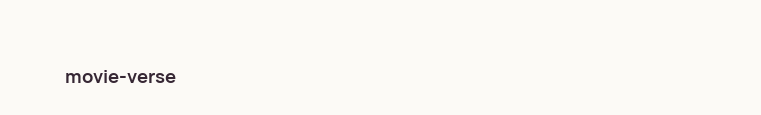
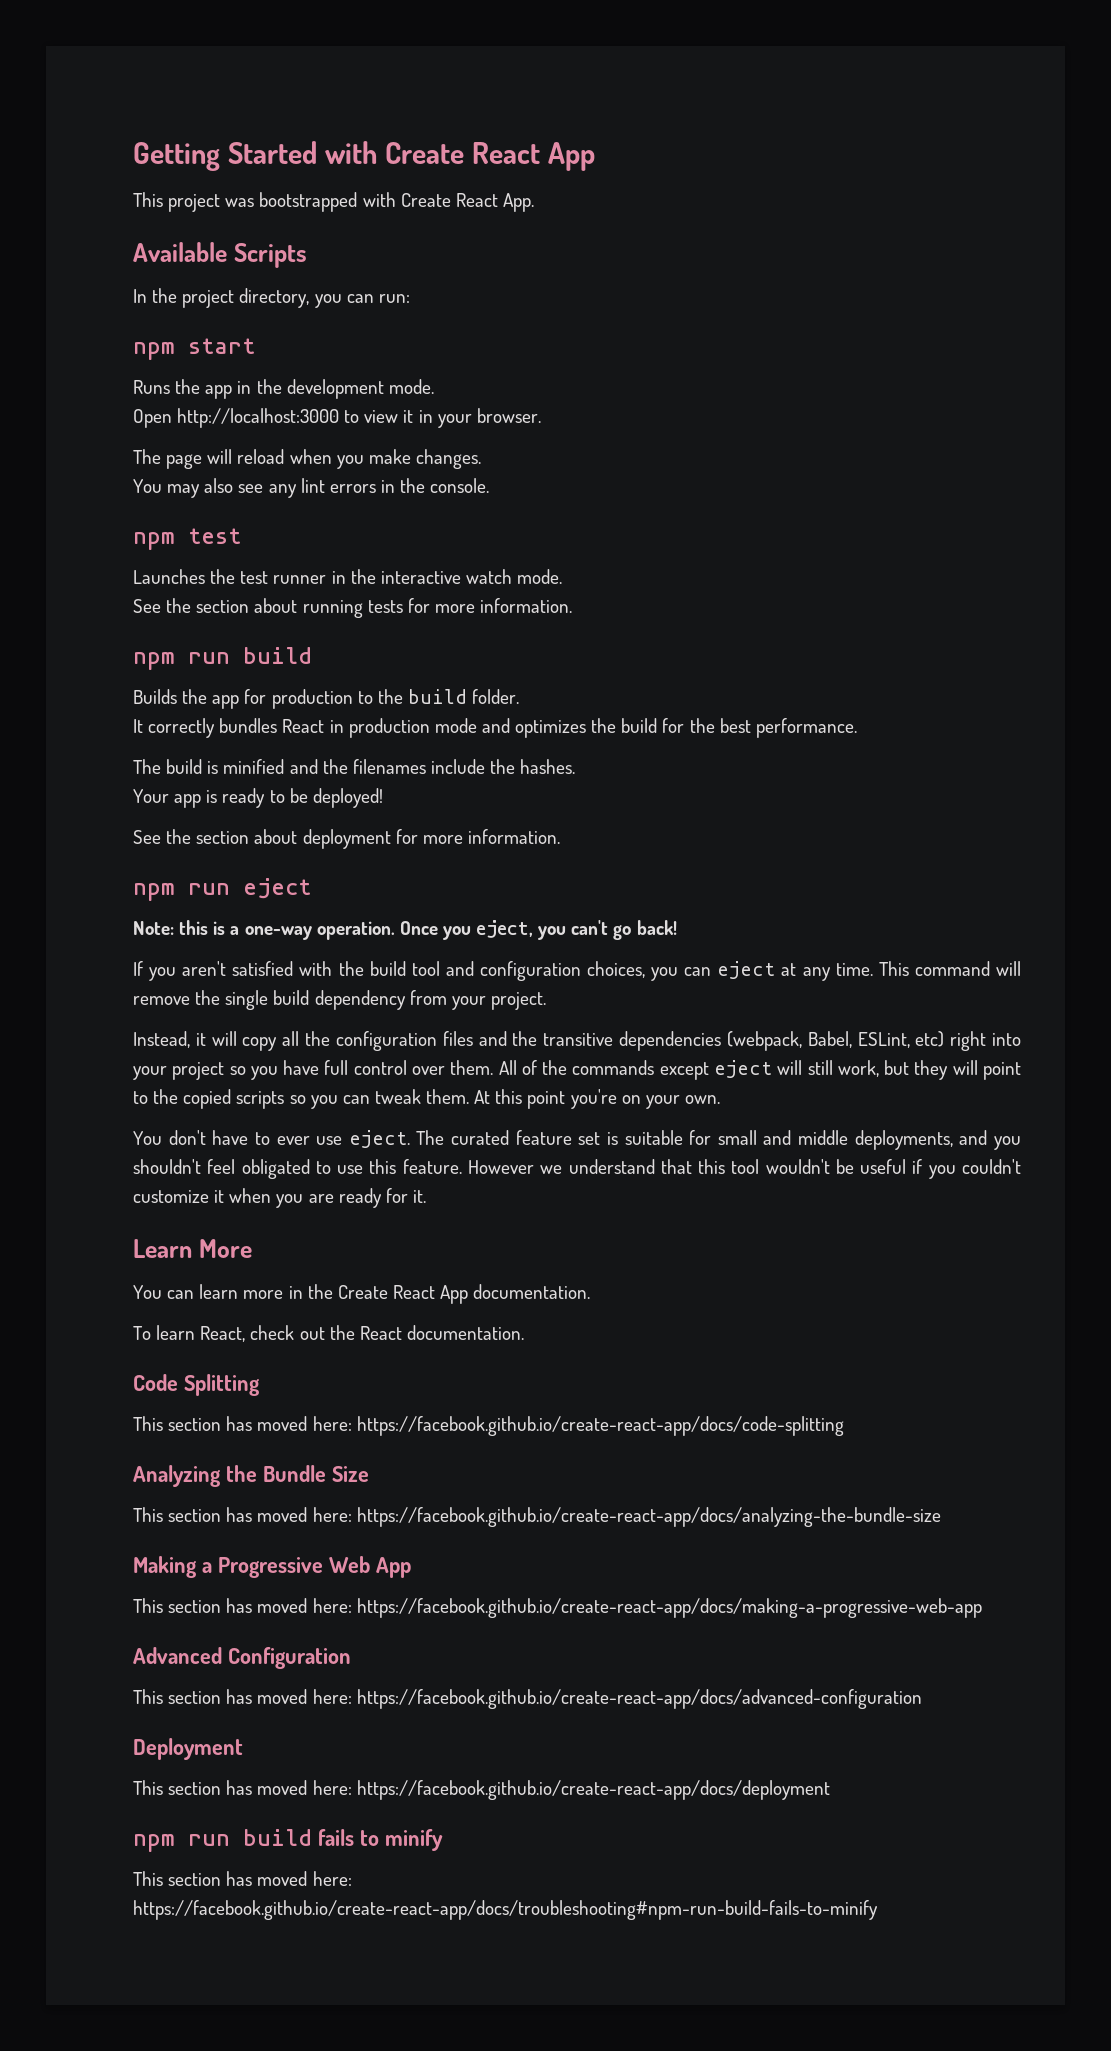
- movie-verse
+ Getting Started with Create React App
+ This project was bootstrapped with Create React App.
+ Available Scripts
+ In the project directory, you can run:
+ npm start
+ Runs the app in the development mode.
+ Open http://localhost:3000 to view it in your browser.
+ The page will reload when you make changes.
+ You may also see any lint errors in the console.
+ npm test
+ Launches the test runner in the interactive watch mode.
+ See the section about running tests for more information.
+ npm run build
+ Builds the app for production to the build folder.
+ It correctly bundles React in production mode and optimizes the build for the best performance.
+ The build is minified and the filenames include the hashes.
+ Your app is ready to be deployed!
+ See the section about deployment for more information.
+ npm run eject
+ Note: this is a one-way operation. Once you eject, you can't go back!
+ If you aren't satisfied with the build tool and configuration choices, you can eject at any time. This command will remove the single build dependency from your project.
+ Instead, it will copy all the configuration files and the transitive dependencies (webpack, Babel, ESLint, etc) right into your project so you have full control over them. All of the commands except eject will still work, but they will point to the copied scripts so you can tweak them. At this point you're on your own.
+ You don't have to ever use eject. The curated feature set is suitable for small and middle deployments, and you shouldn't feel obligated to use this feature. However we understand that this tool wouldn't be useful if you couldn't customize it when you are ready for it.
+ Learn More
+ You can learn more in the Create React App documentation.
+ To learn React, check out the React documentation.
+ Code Splitting
+ This section has moved here: https://facebook.github.io/create-react-app/docs/code-splitting
+ Analyzing the Bundle Size
+ This section has moved here: https://facebook.github.io/create-react-app/docs/analyzing-the-bundle-size
+ Making a Progressive Web App
+ This section has moved here: https://facebook.github.io/create-react-app/docs/making-a-progressive-web-app
+ Advanced Configuration
+ This section has moved here: https://facebook.github.io/create-react-app/docs/advanced-configuration
+ Deployment
+ This section has moved here: https://facebook.github.io/create-react-app/docs/deployment
+ npm run build fails to minify
+ This section has moved here: https://facebook.github.io/create-react-app/docs/troubleshooting#npm-run-build-fails-to-minify

